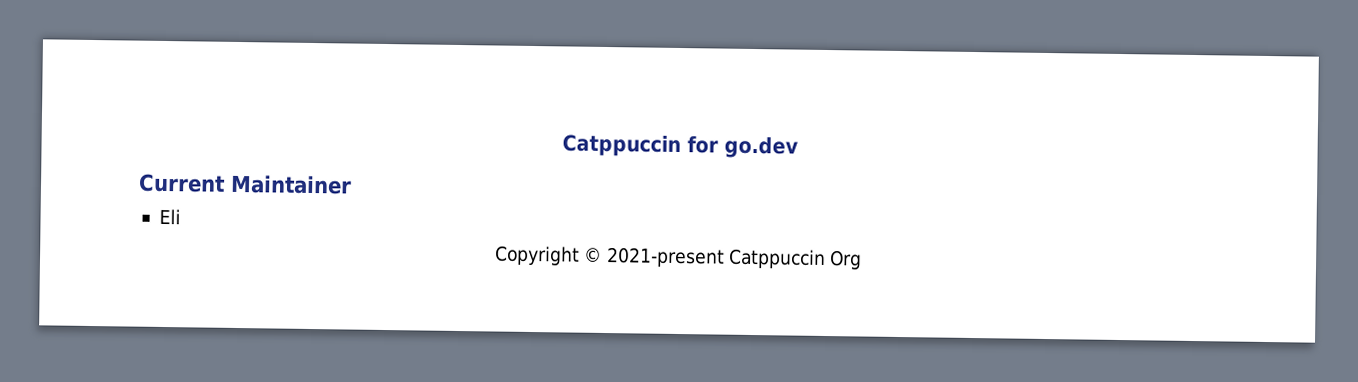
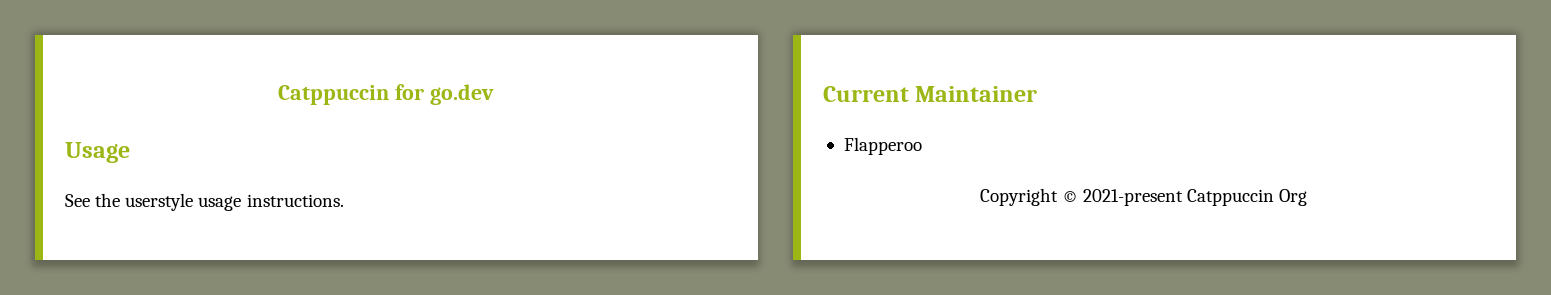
+ Usage
+ See the userstyle usage instructions.
- Eli
+ Flapperoo

